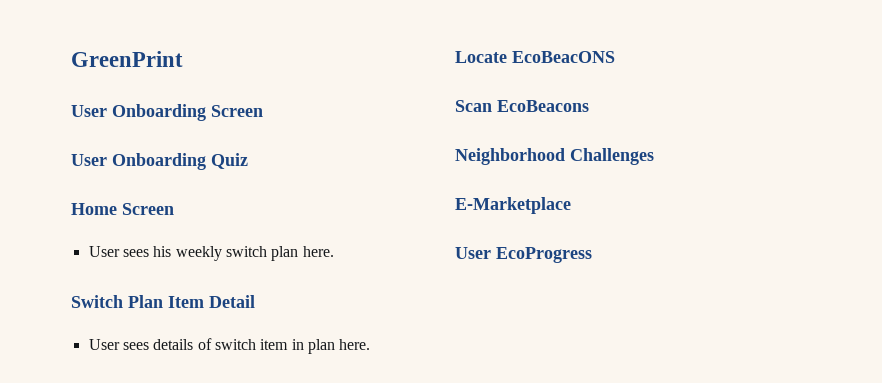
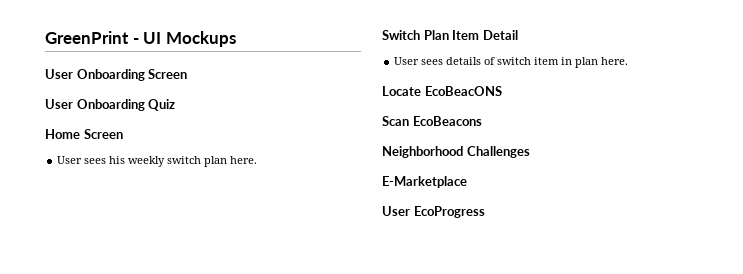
- GreenPrint
+ GreenPrint - UI Mockups

